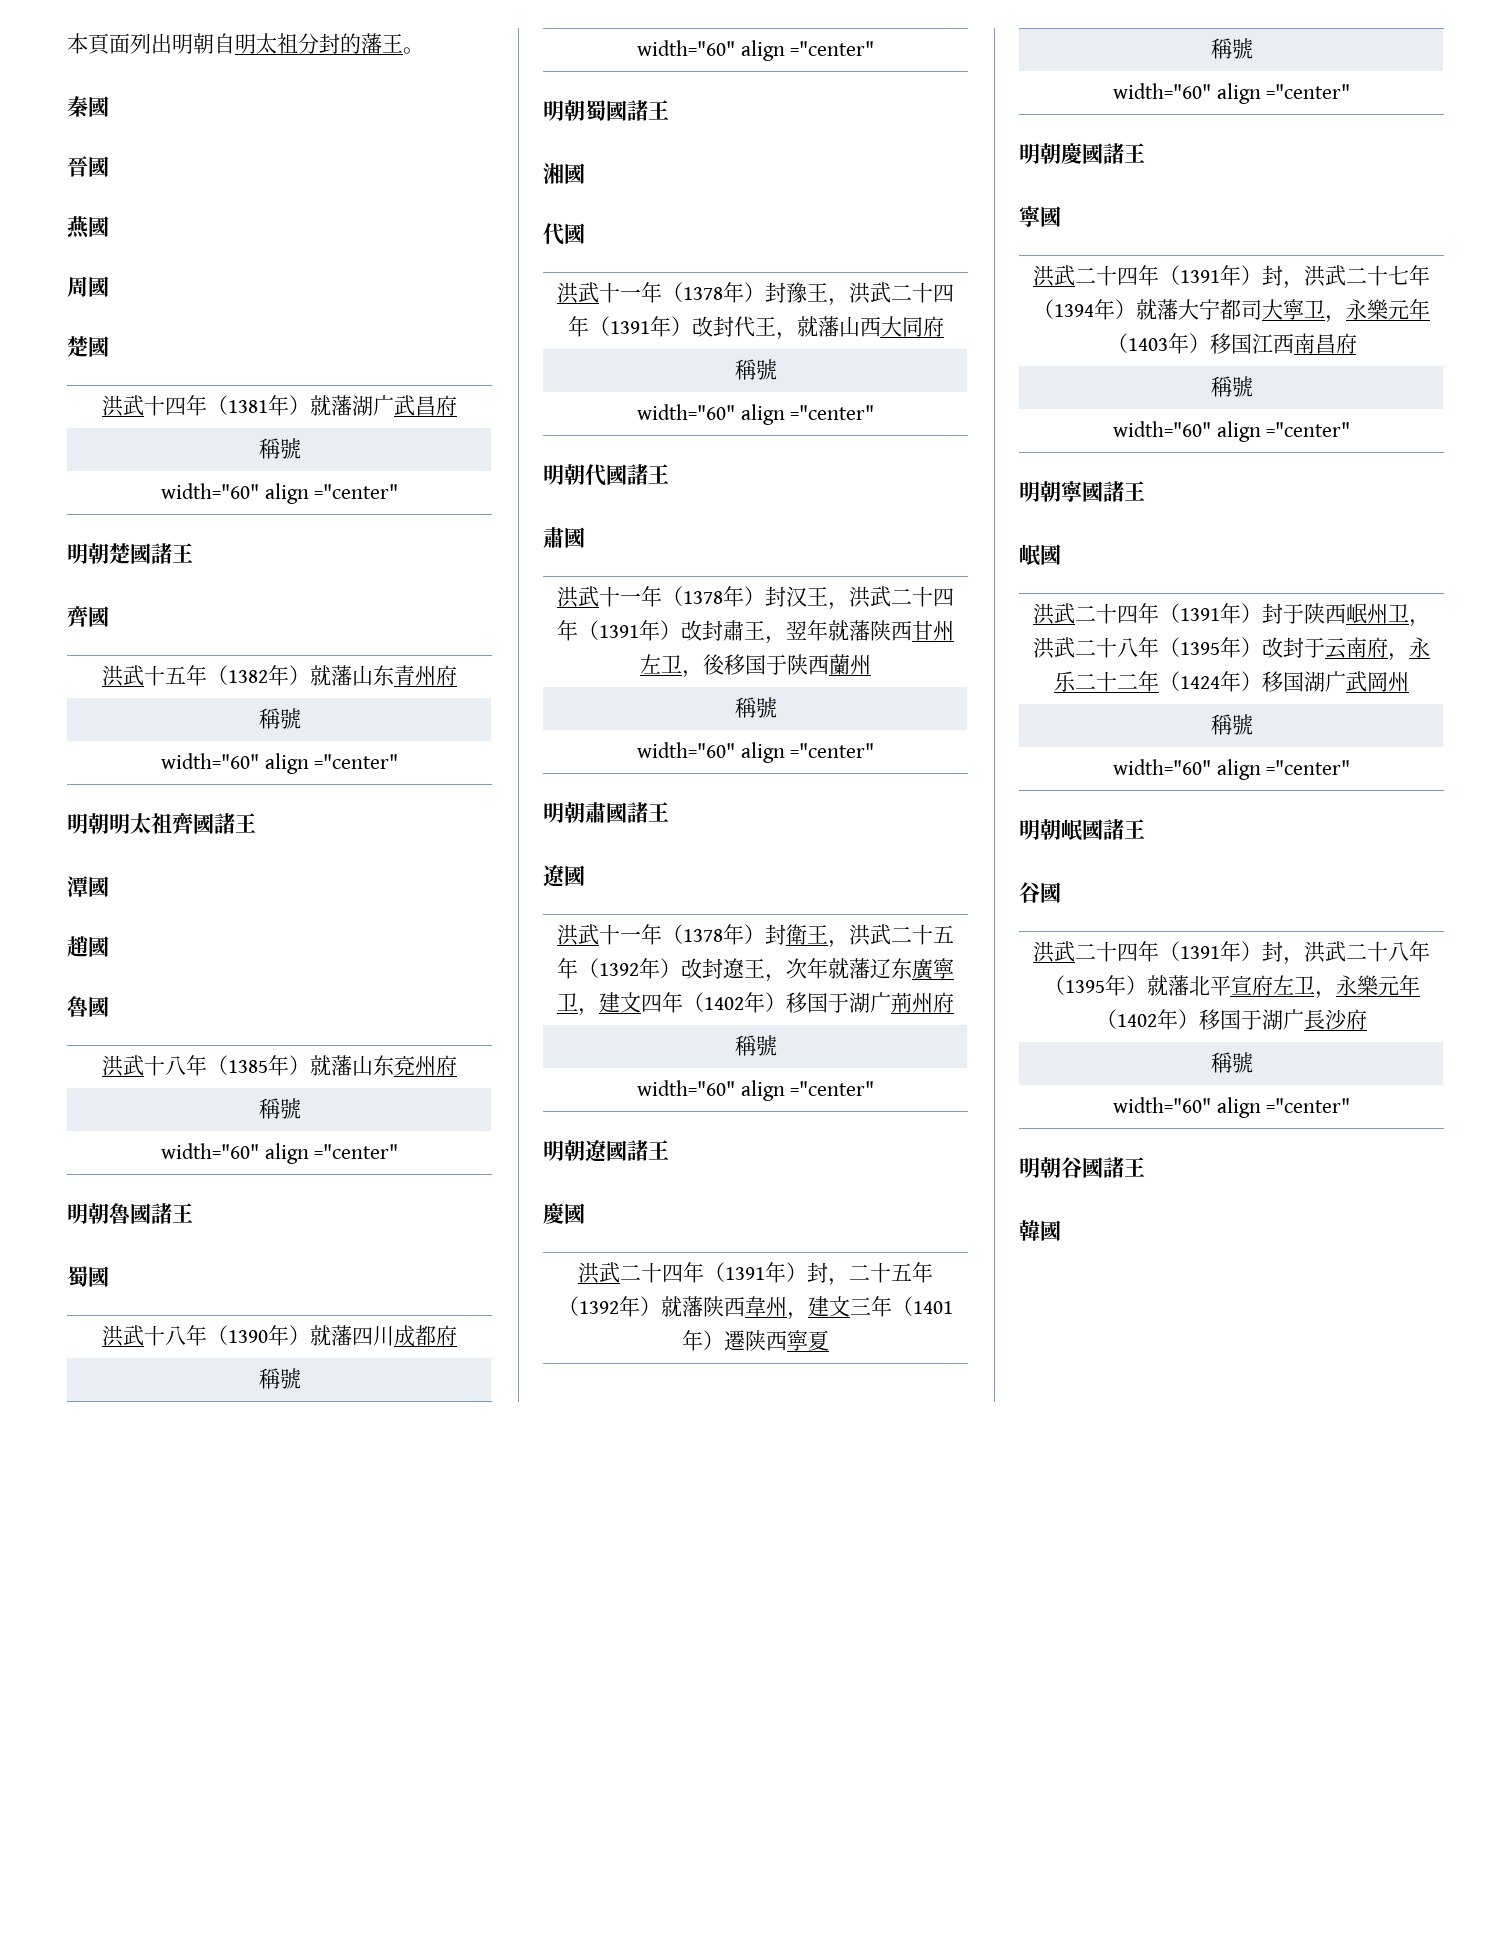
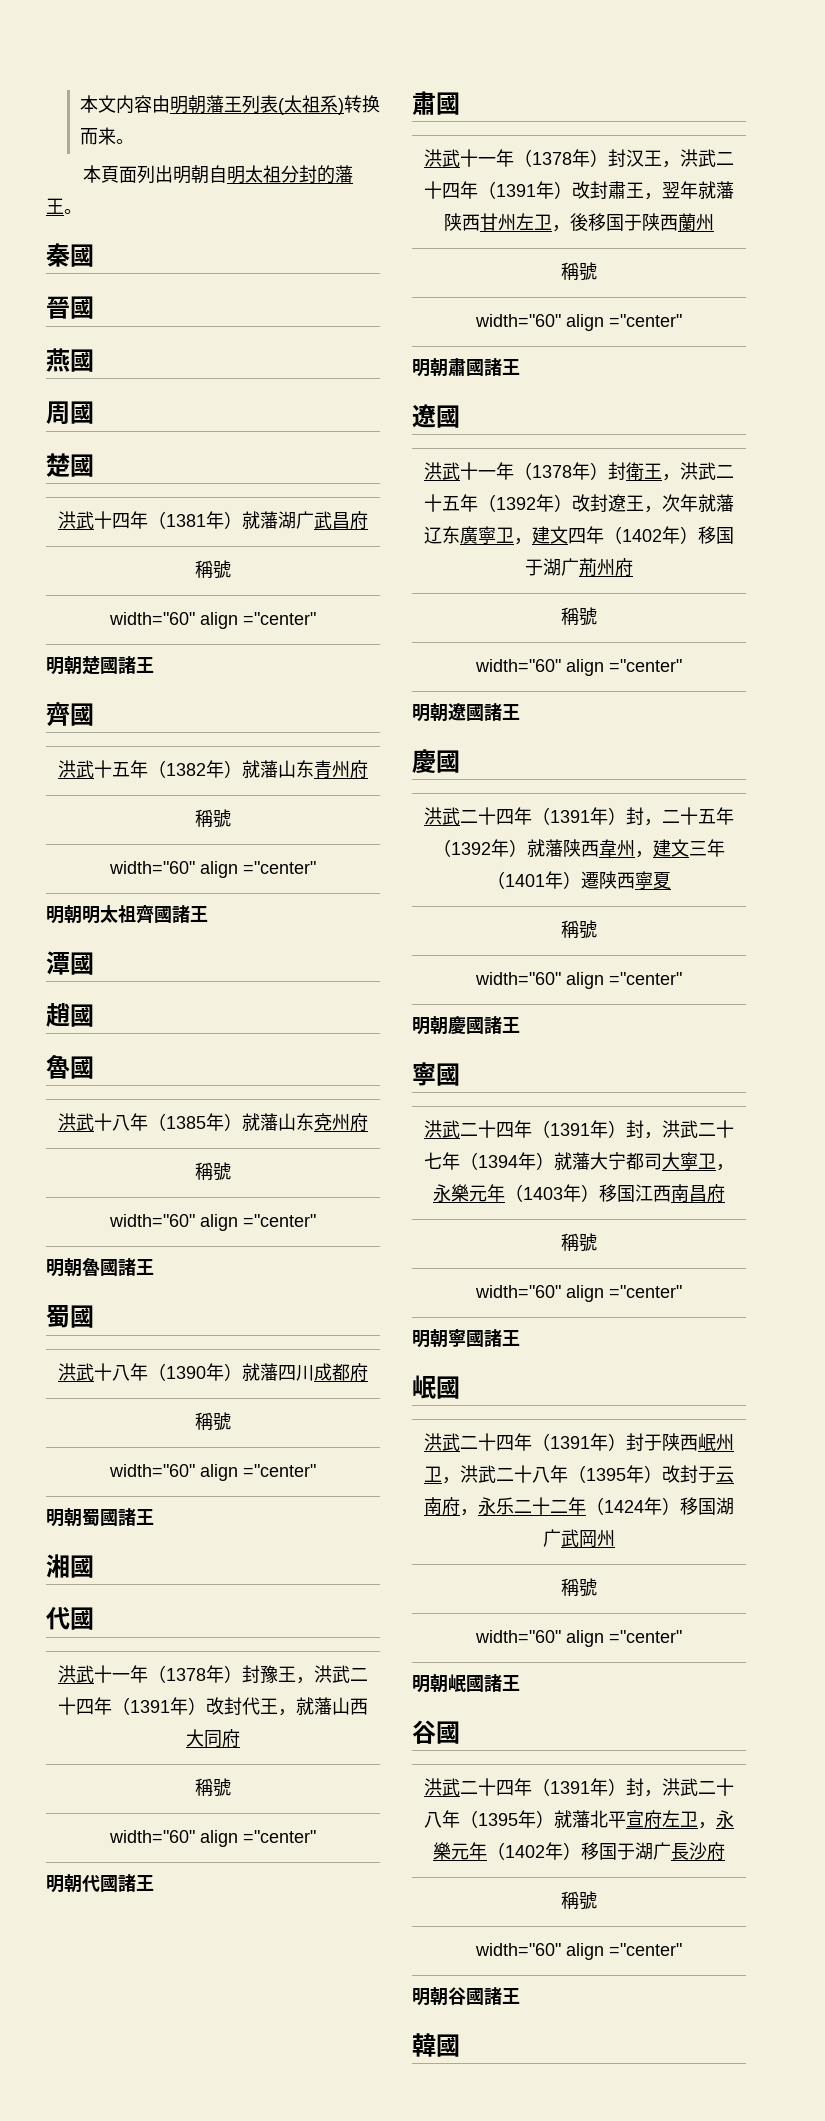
+ 本文内容由明朝藩王列表(太祖系)转换而来。

